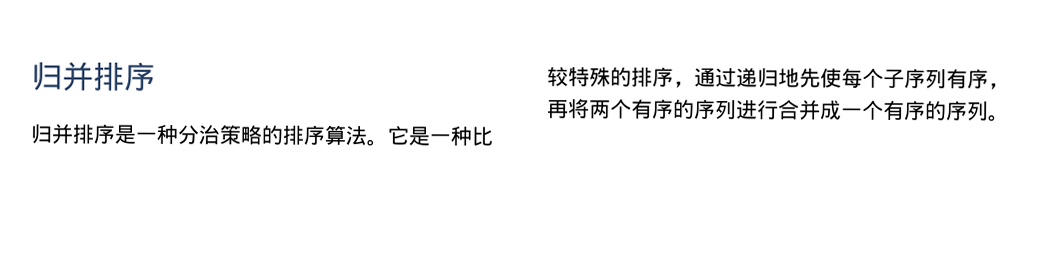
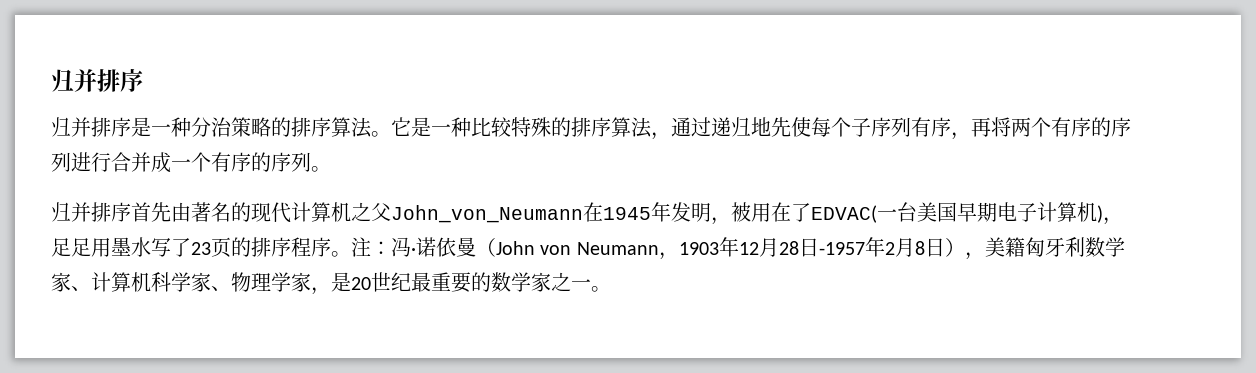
- 它是一种比较特殊的排序，通过递归地先使每个子序列有序，再将两个有序的序列进行合并成一个有序的序列。
+ 它是一种比较特殊的排序算法，通过递归地先使每个子序列有序，再将两个有序的序列进行合并成一个有序的序列。
+ 归并排序首先由著名的现代计算机之父John_von_Neumann在1945年发明，被用在了EDVAC(一台美国早期电子计算机)，足足用墨水写了23页的排序程序。注：冯·诺依曼（John von Neumann，1903年12月28日-1957年2月8日），美籍匈牙利数学家、计算机科学家、物理学家，是20世纪最重要的数学家之一。

